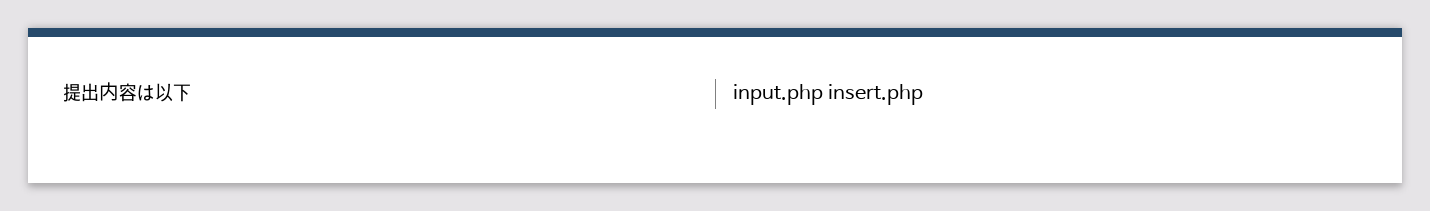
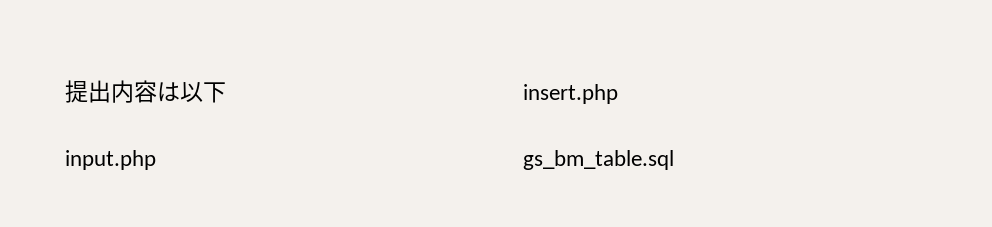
- input.php insert.php
+ input.php
+ insert.php
+ gs_bm_table.sql

